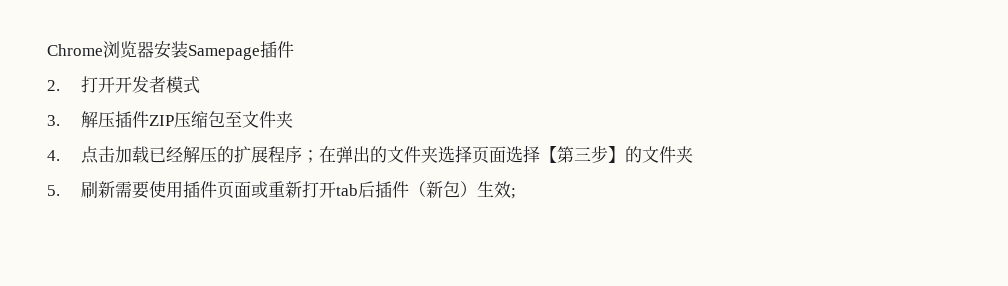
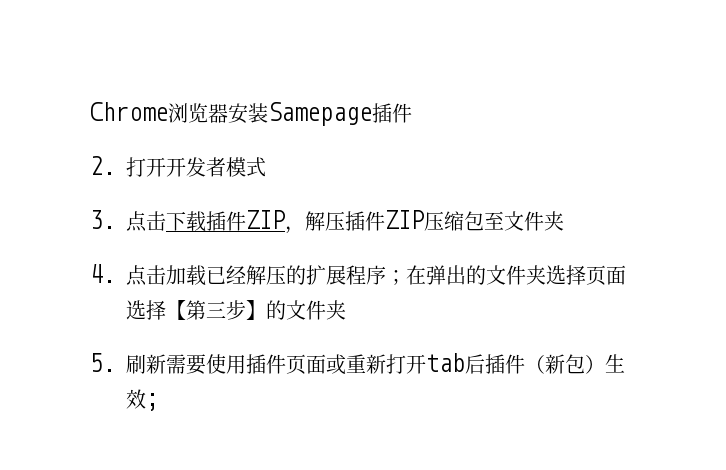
- 3.解压插件ZIP压缩包至文件夹
+ 3.点击下载插件ZIP，解压插件ZIP压缩包至文件夹

